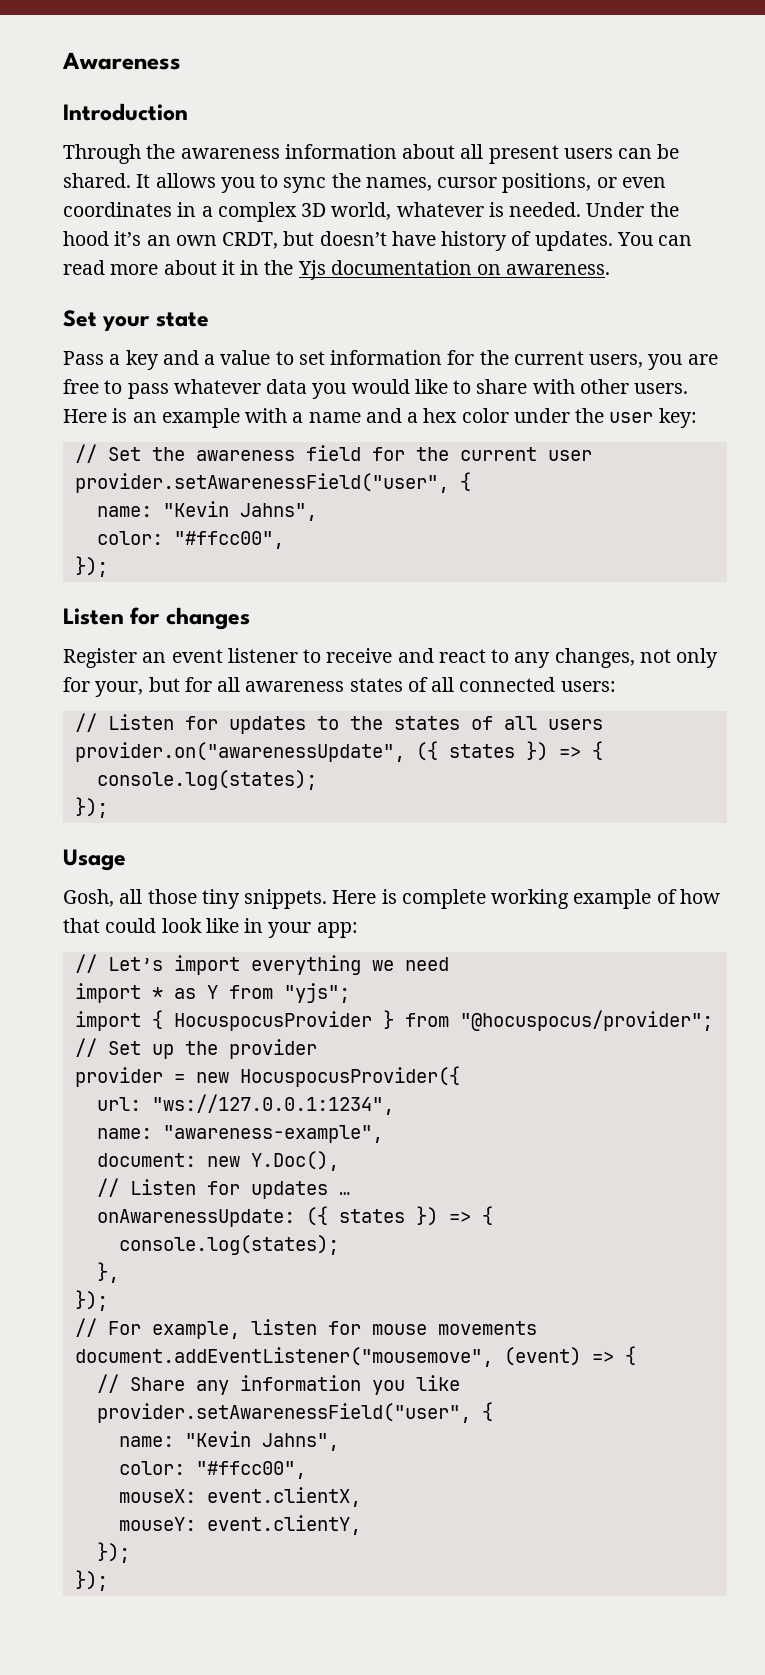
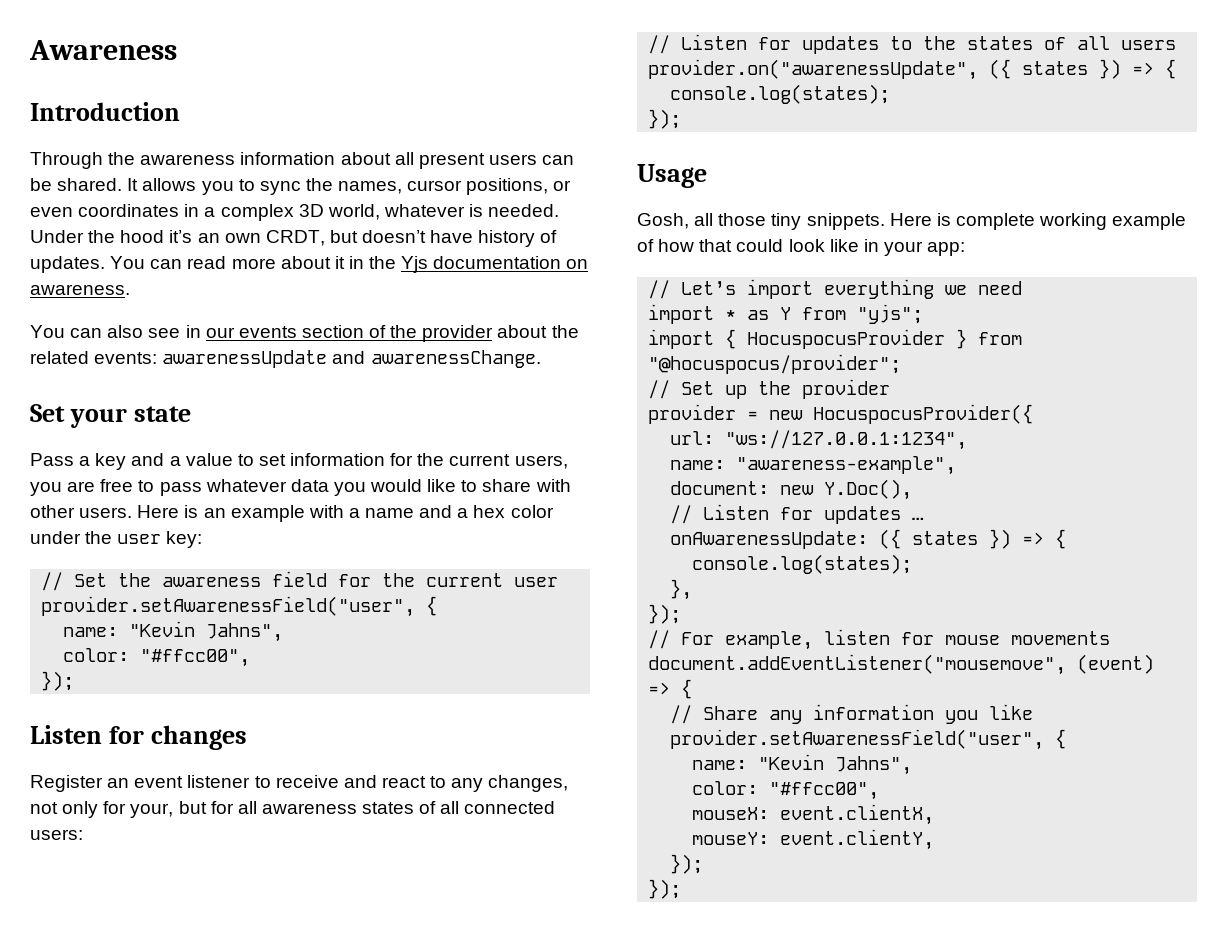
+ You can also see in our events section of the provider about the related events: awarenessUpdate and awarenessChange.

